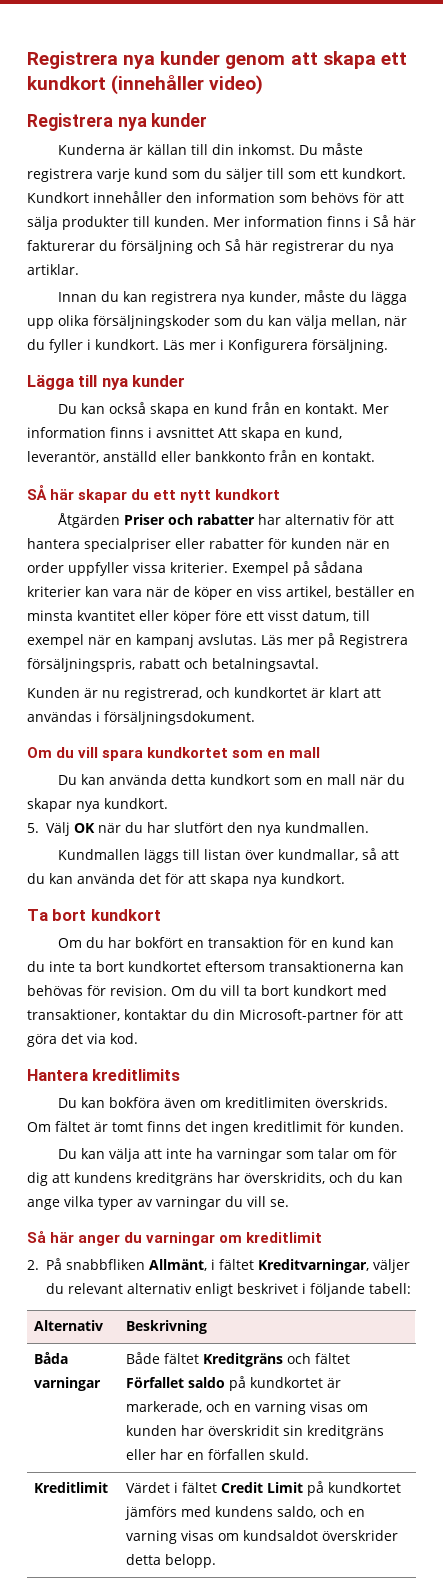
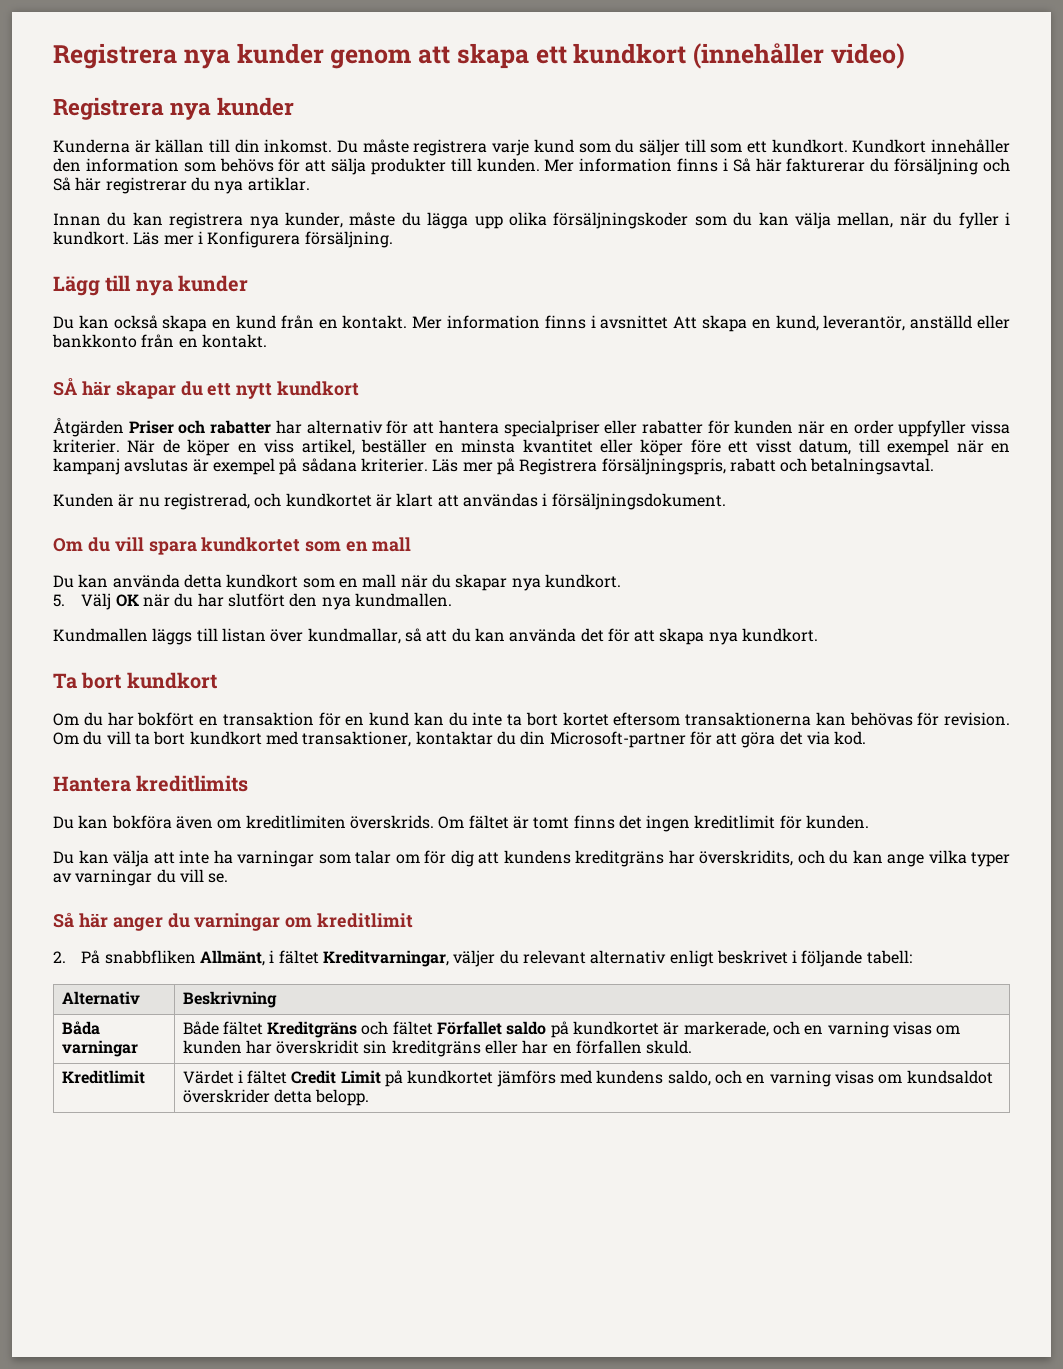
- Lägga till nya kunder
+ Lägg till nya kunder
- Exempel på sådana kriterier kan vara när de köper en viss artikel, beställer en minsta kvantitet eller köper före ett visst datum, till exempel när en kampanj avslutas.
+ När de köper en viss artikel, beställer en minsta kvantitet eller köper före ett visst datum, till exempel när en kampanj avslutas är exempel på sådana kriterier.
- Om du har bokfört en transaktion för en kund kan du inte ta bort kundkortet eftersom transaktionerna kan behövas för revision.
+ Om du har bokfört en transaktion för en kund kan du inte ta bort kortet eftersom transaktionerna kan behövas för revision.

